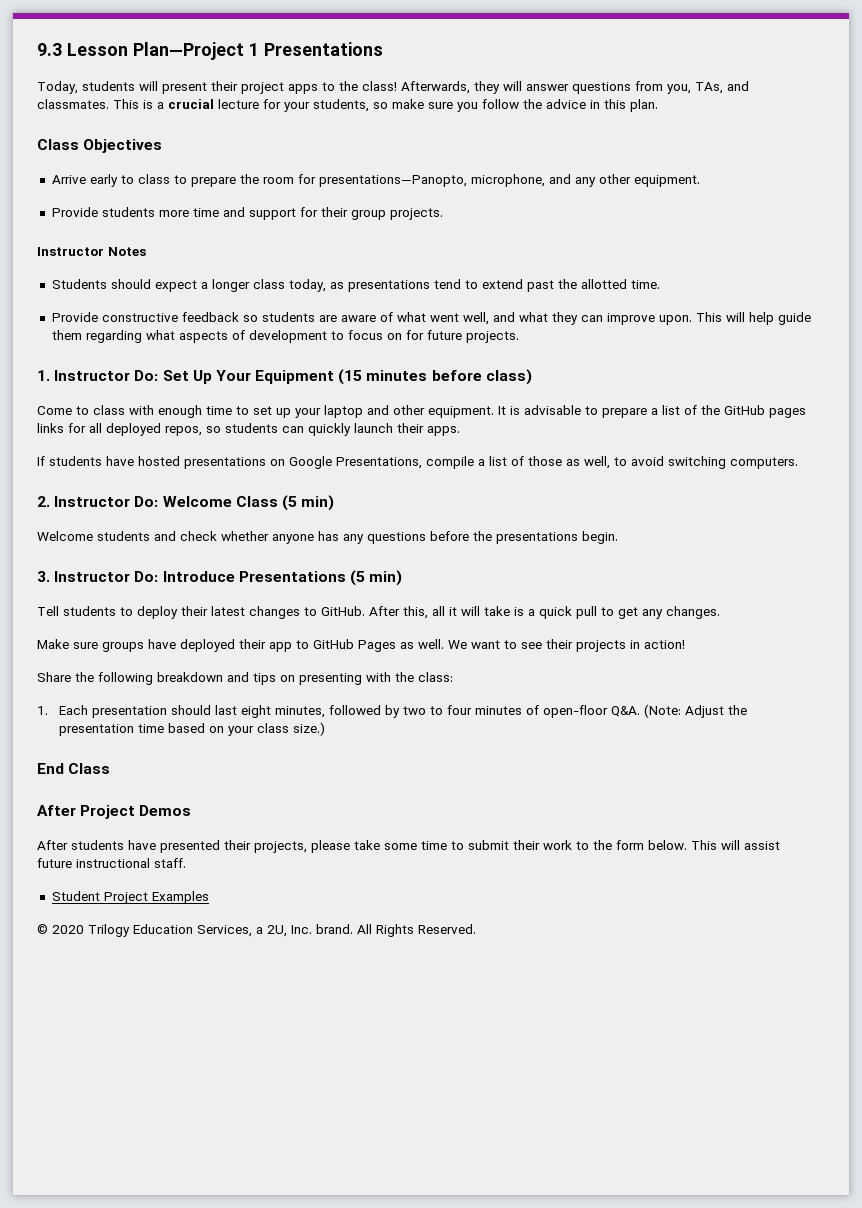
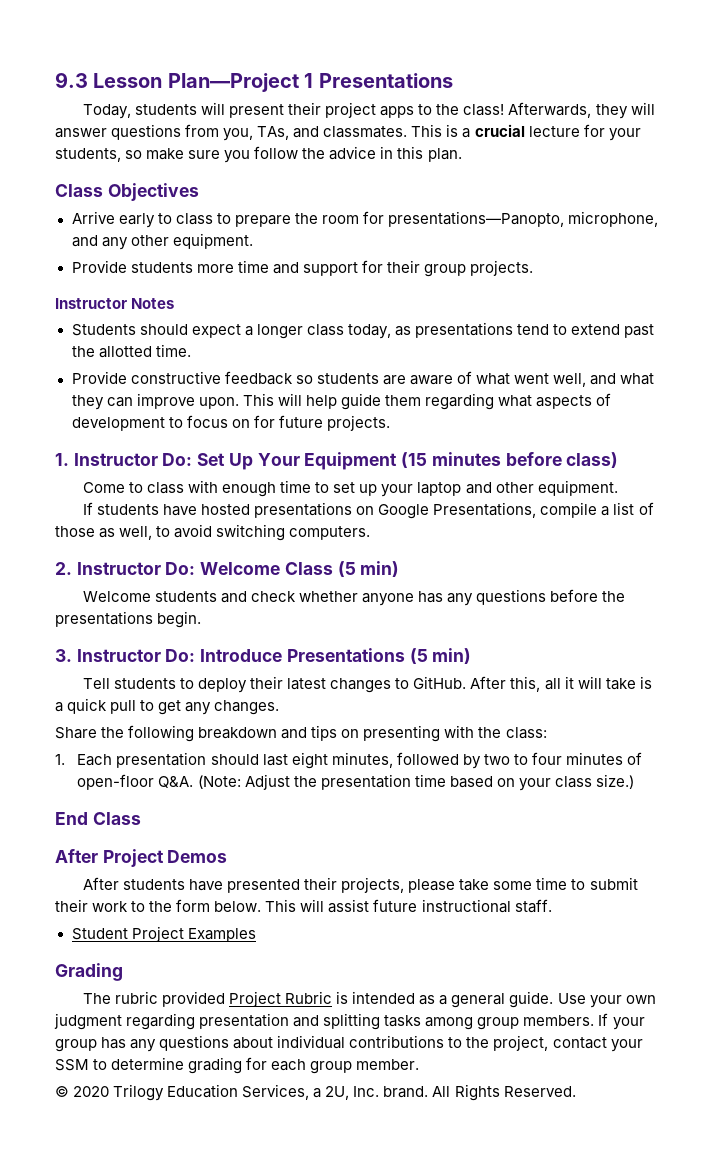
- It is advisable to prepare a list of the GitHub pages links for all deployed repos, so students can quickly launch their apps.
- Make sure groups have deployed their app to GitHub Pages as well. We want to see their projects in action!
+ Grading
+ The rubric provided Project Rubric is intended as a general guide. Use your own judgment regarding presentation and splitting tasks among group members. If your group has any questions about individual contributions to the project, contact your SSM to determine grading for each group member.

